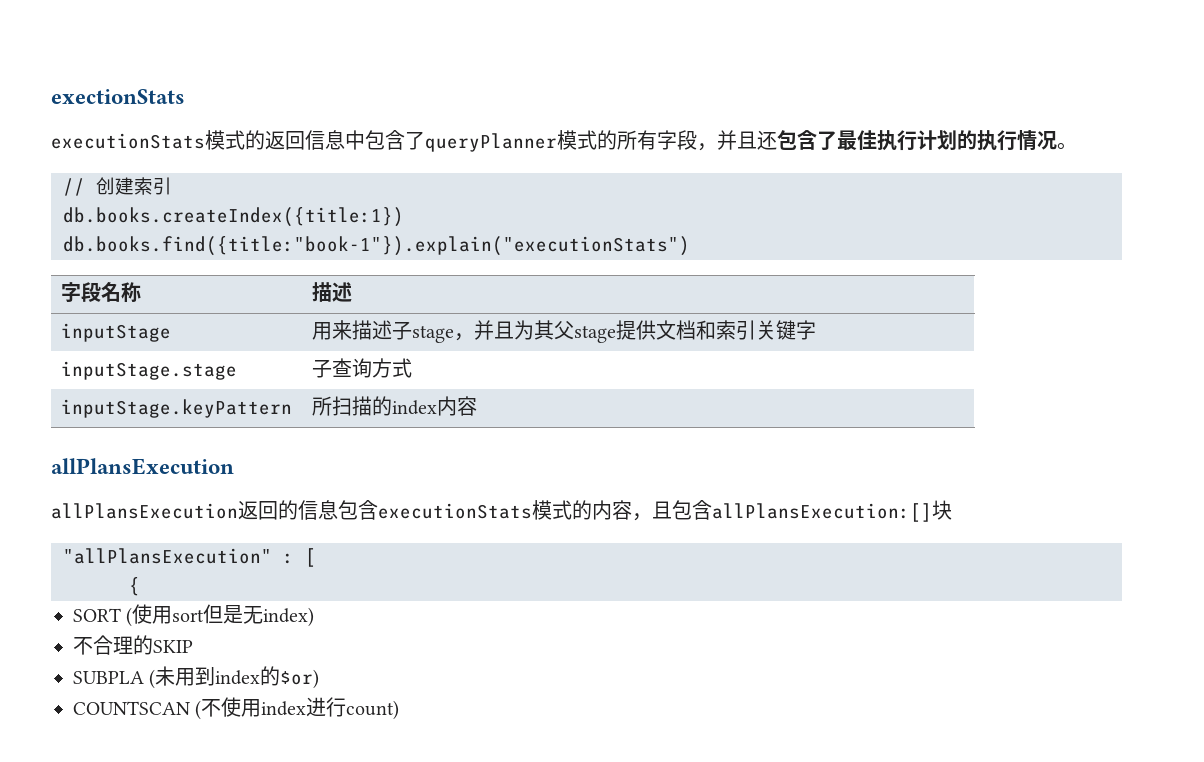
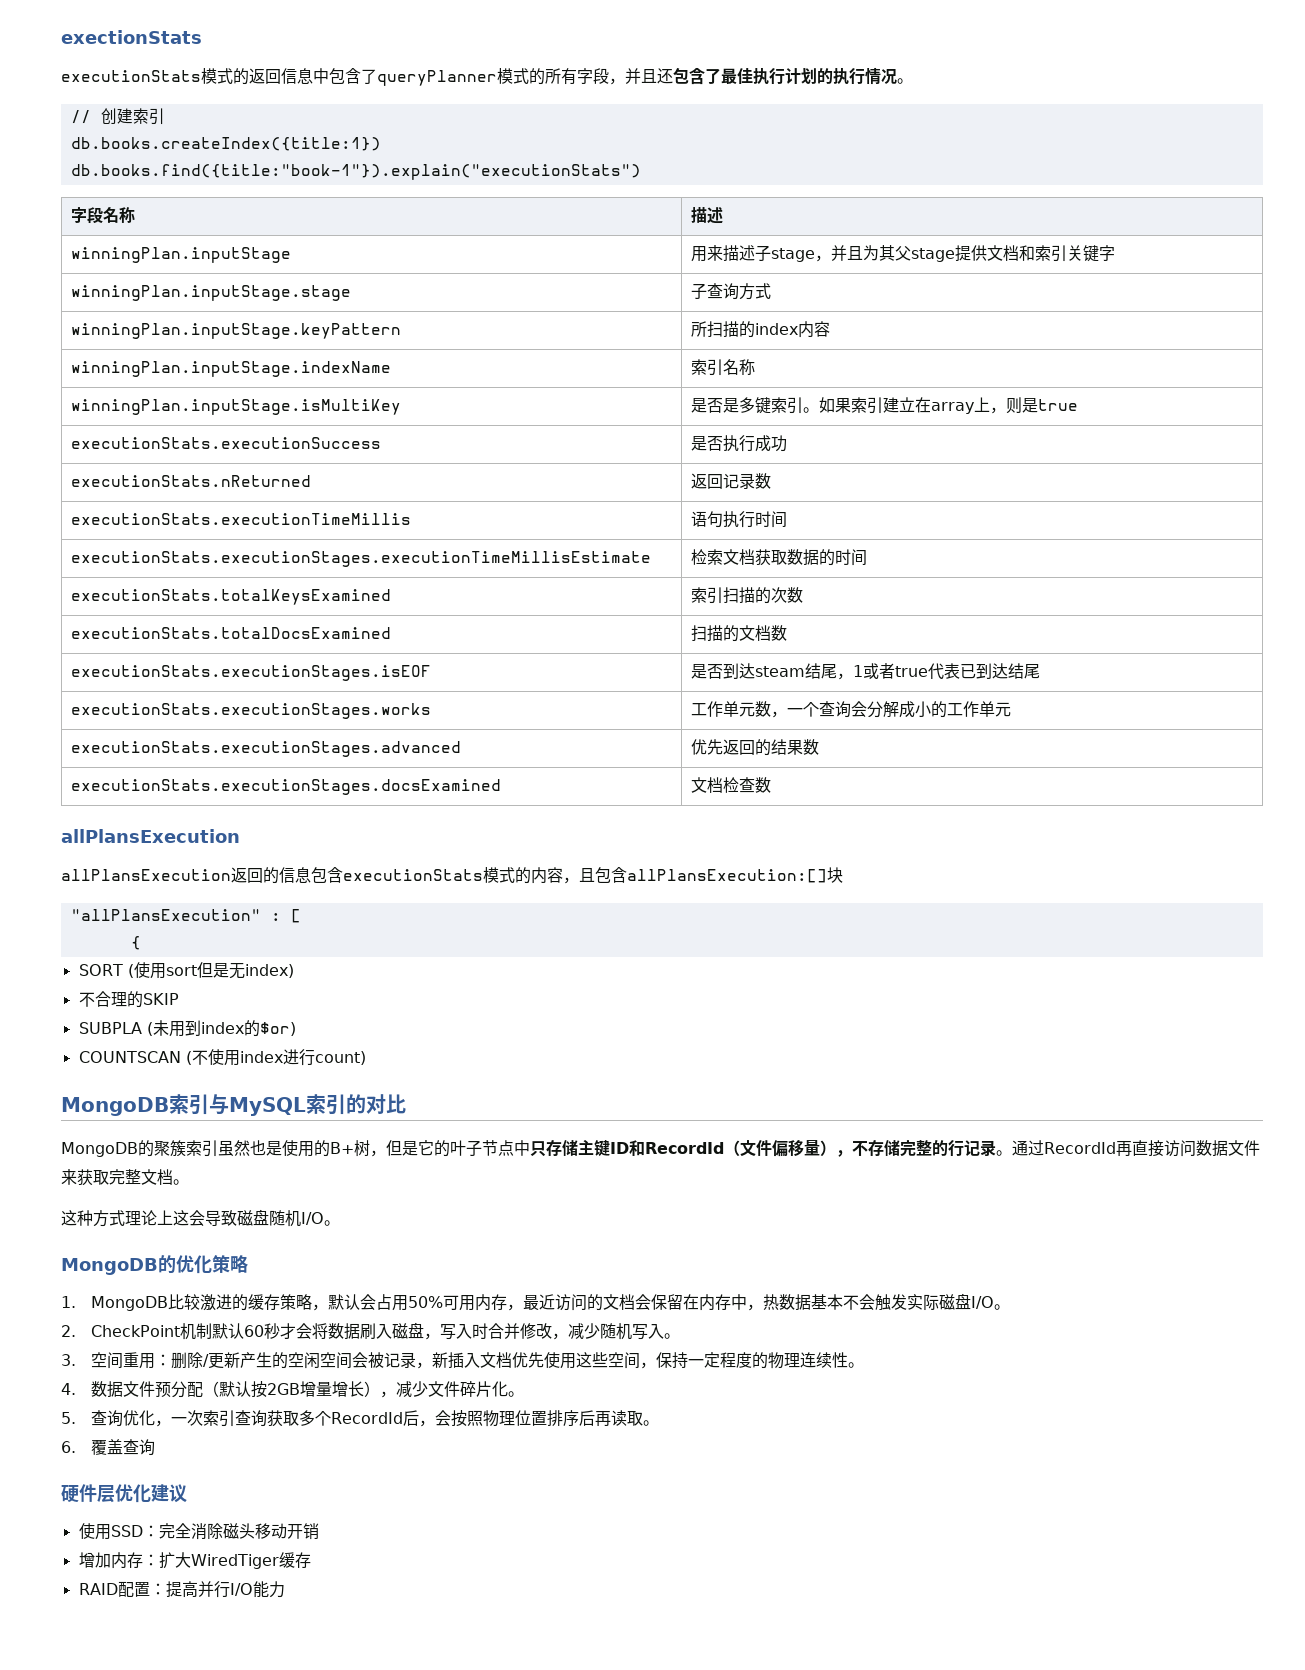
- inputStage | 用来描述子stage，并且为其父stage提供文档和索引关键字
+ winningPlan.inputStage | 用来描述子stage，并且为其父stage提供文档和索引关键字
- inputStage.stage | 子查询方式
+ winningPlan.inputStage.stage | 子查询方式
- inputStage.keyPattern | 所扫描的index内容
+ winningPlan.inputStage.keyPattern | 所扫描的index内容
+ winningPlan.inputStage.indexName | 索引名称
+ winningPlan.inputStage.isMultiKey | 是否是多键索引。如果索引建立在array上，则是true
+ executionStats.executionSuccess | 是否执行成功
+ executionStats.nReturned | 返回记录数
+ executionStats.executionTimeMillis | 语句执行时间
+ executionStats.executionStages.executionTimeMillisEstimate | 检索文档获取数据的时间
+ executionStats.totalKeysExamined | 索引扫描的次数
+ executionStats.totalDocsExamined | 扫描的文档数
+ executionStats.executionStages.isEOF | 是否到达steam结尾，1或者true代表已到达结尾
+ executionStats.executionStages.works | 工作单元数，一个查询会分解成小的工作单元
+ executionStats.executionStages.advanced | 优先返回的结果数
+ executionStats.executionStages.docsExamined | 文档检查数
+ MongoDB索引与MySQL索引的对比
+ MongoDB的聚簇索引虽然也是使用的B+树，但是它的叶子节点中只存储主键ID和RecordId（文件偏移量），不存储完整的行记录。通过RecordId再直接访问数据文件来获取完整文档。
+ 这种方式理论上这会导致磁盘随机I/O。
+ MongoDB的优化策略
+ 1. MongoDB比较激进的缓存策略，默认会占用50%可用内存，最近访问的文档会保留在内存中，热数据基本不会触发实际磁盘I/O。
+ 2. CheckPoint机制默认60秒才会将数据刷入磁盘，写入时合并修改，减少随机写入。
+ 3.空间重用：删除/更新产生的空闲空间会被记录，新插入文档优先使用这些空间，保持一定程度的物理连续性。
+ 4.数据文件预分配（默认按2GB增量增长），减少文件碎片化。
+ 5.查询优化，一次索引查询获取多个RecordId后，会按照物理位置排序后再读取。
+ 6.覆盖查询
+ 硬件层优化建议
+ 使用SSD：完全消除磁头移动开销
+ 增加内存：扩大WiredTiger缓存
+ RAID配置：提高并行I/O能力

